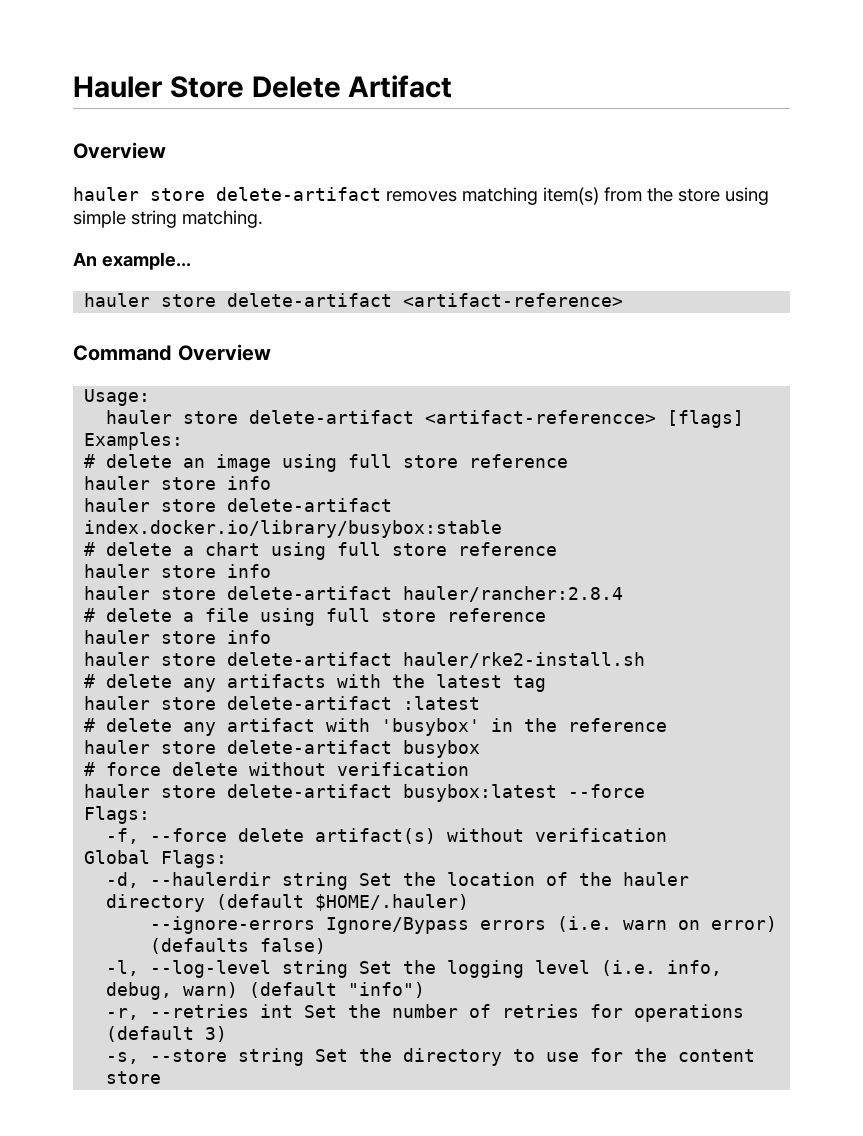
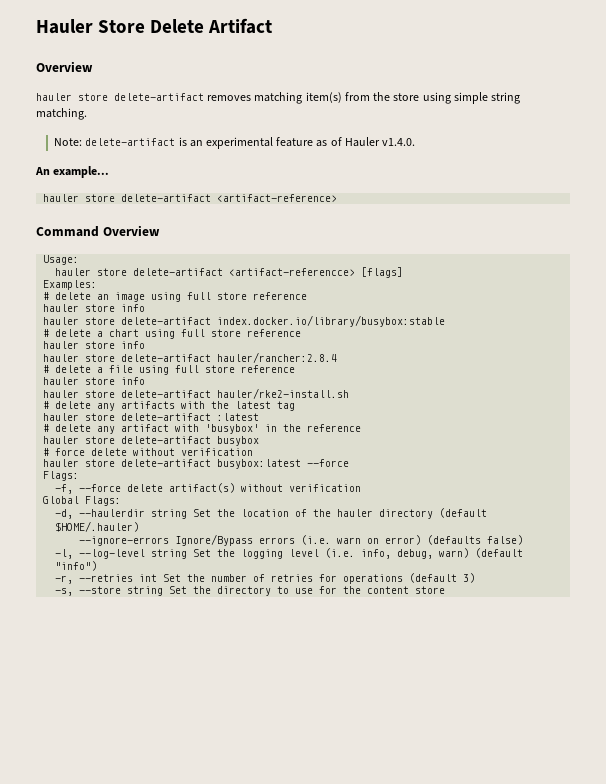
+ Note: delete-artifact is an experimental feature as of Hauler v1.4.0.

